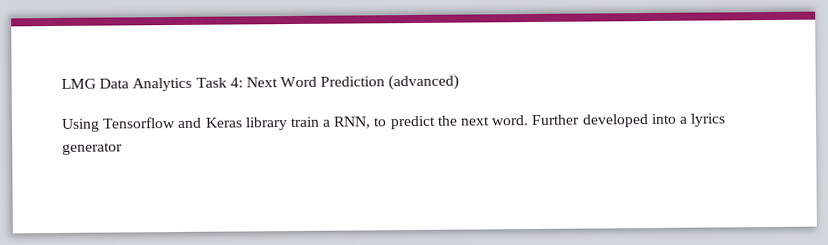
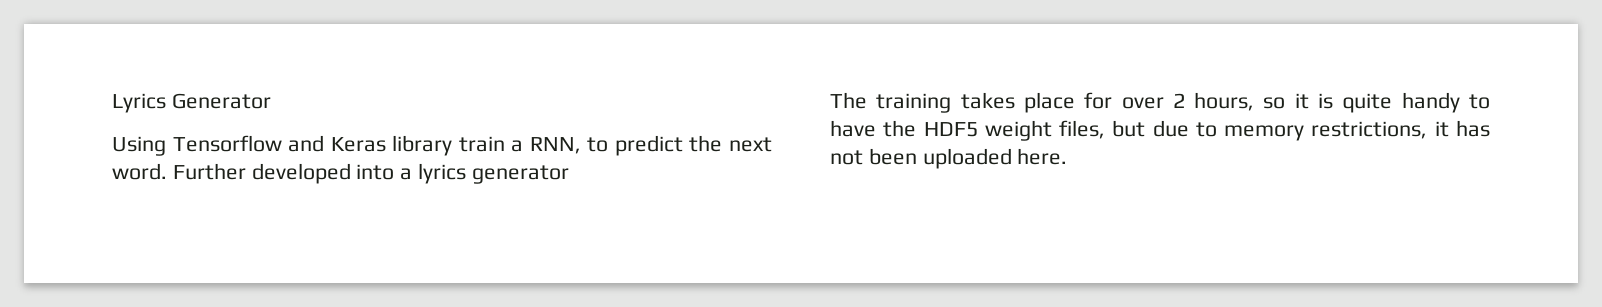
- LMG Data Analytics Task 4: Next Word Prediction (advanced)
+ Lyrics Generator
+ The training takes place for over 2 hours, so it is quite handy to have the HDF5 weight files, but due to memory restrictions, it has not been uploaded here.

